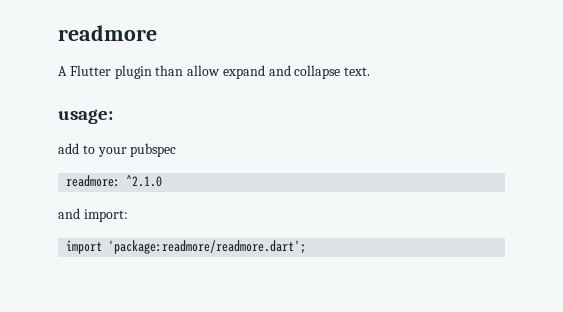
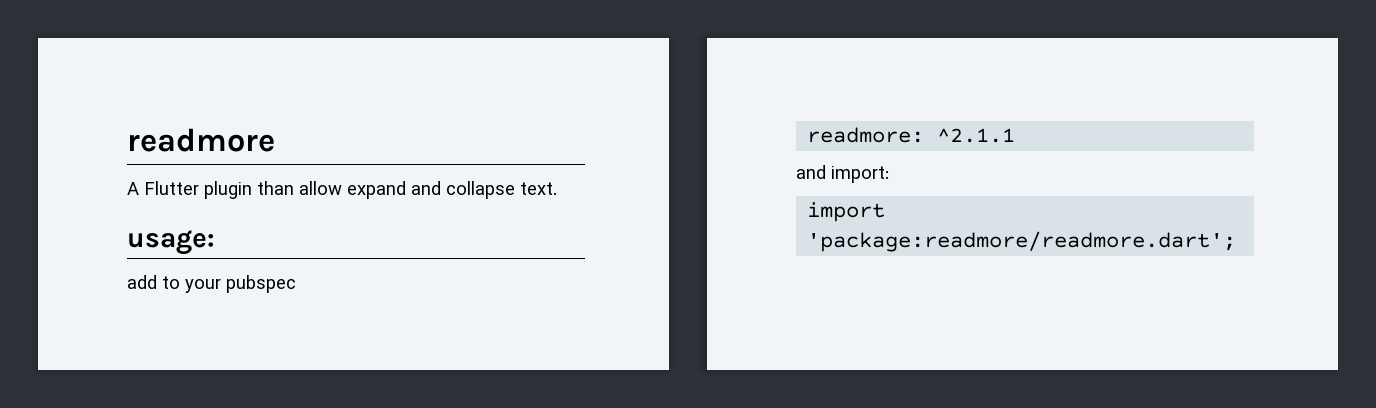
- readmore: ^2.1.0
+ readmore: ^2.1.1

